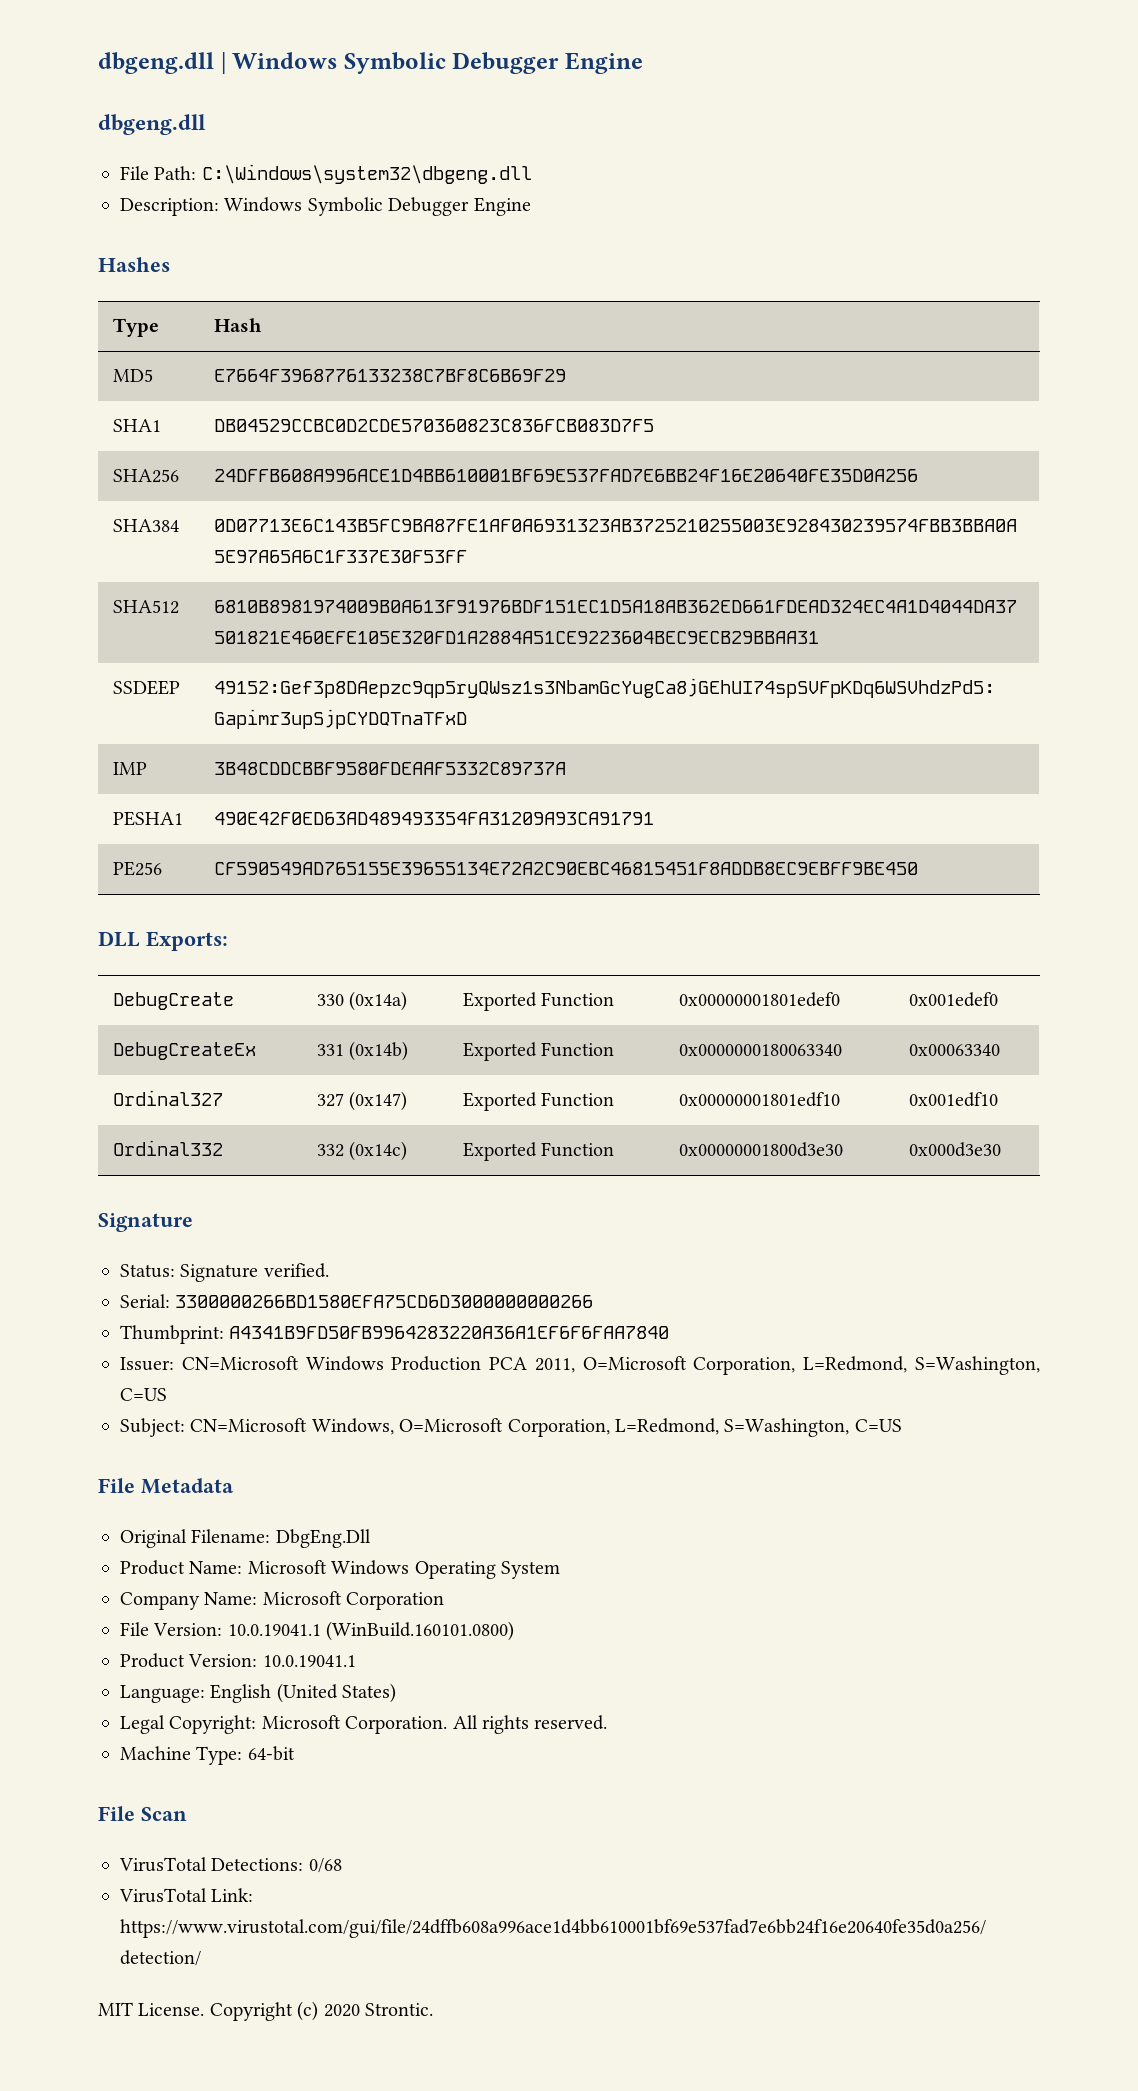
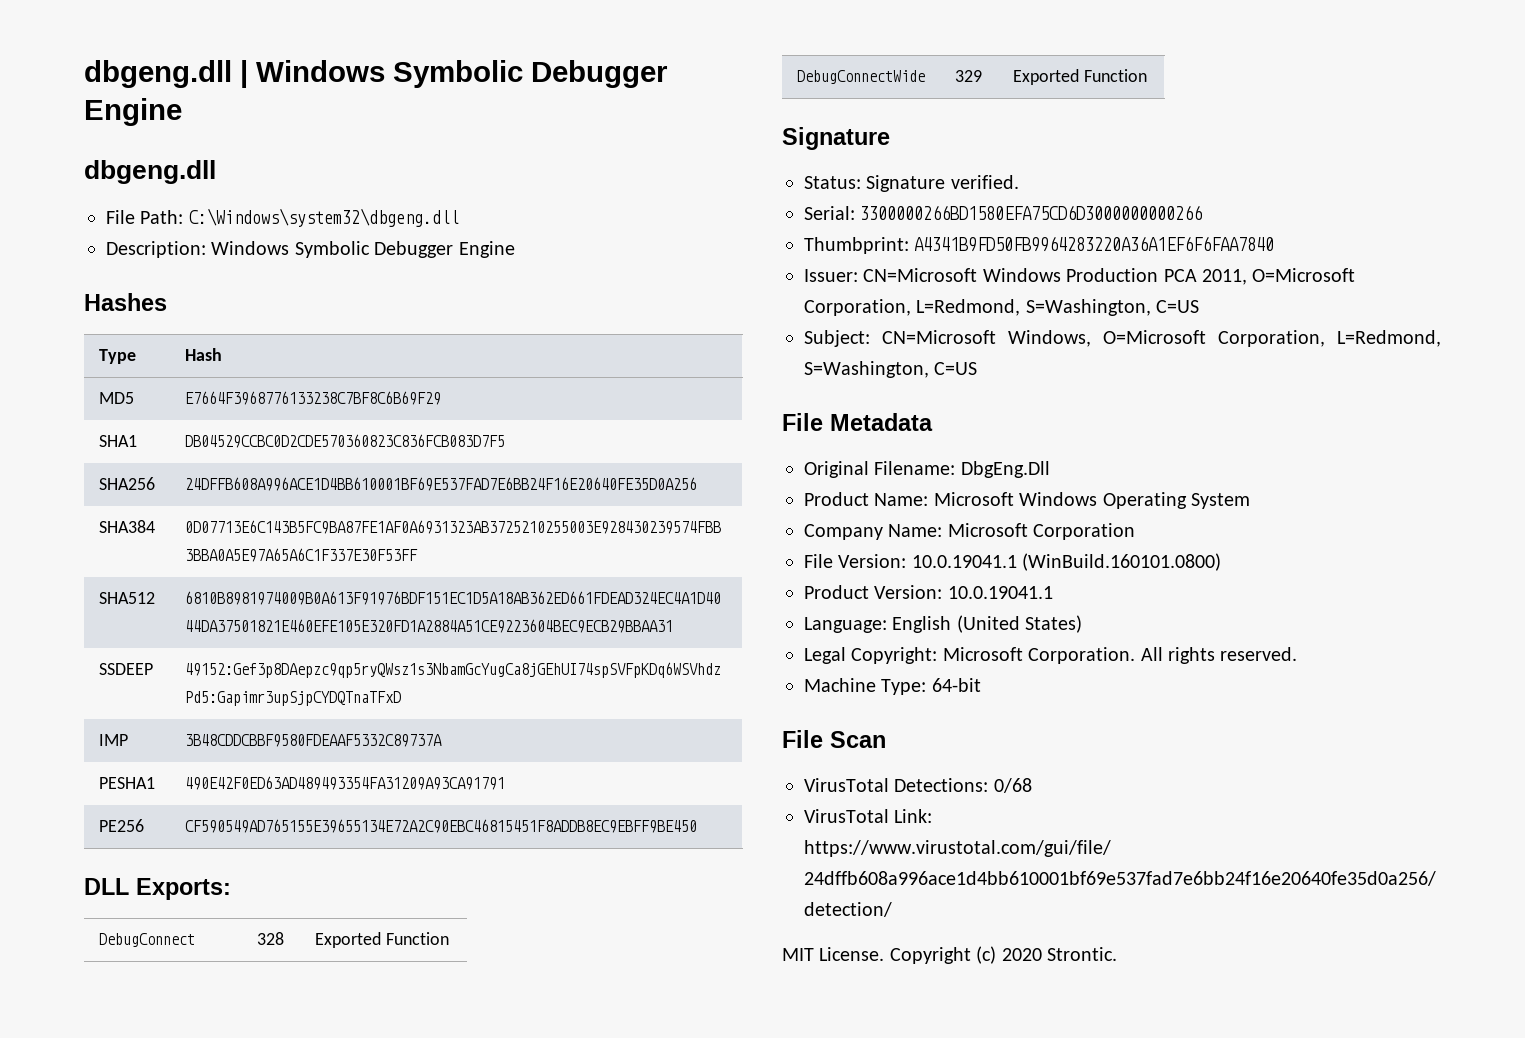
- DebugCreate | 330 (0x14a) | Exported Function | 0x00000001801edef0 | 0x001edef0
- DebugCreateEx | 331 (0x14b) | Exported Function | 0x0000000180063340 | 0x00063340
- Ordinal327 | 327 (0x147) | Exported Function | 0x00000001801edf10 | 0x001edf10
- Ordinal332 | 332 (0x14c) | Exported Function | 0x00000001800d3e30 | 0x000d3e30
+ DebugConnect | 328 | Exported Function
+ DebugConnectWide | 329 | Exported Function

